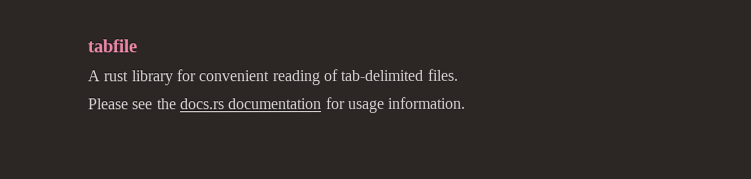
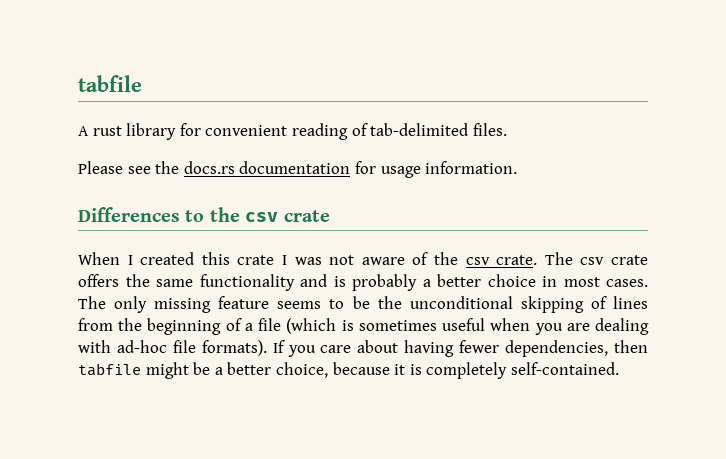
+ Differences to the csv crate
+ When I created this crate I was not aware of the csv crate. The csv crate offers the same functionality and is probably a better choice in most cases. The only missing feature seems to be the unconditional skipping of lines from the beginning of a file (which is sometimes useful when you are dealing with ad-hoc file formats). If you care about having fewer dependencies, then tabfile might be a better choice, because it is completely self-contained.

